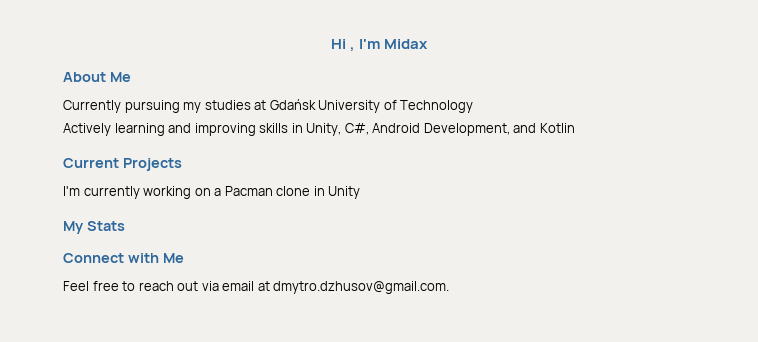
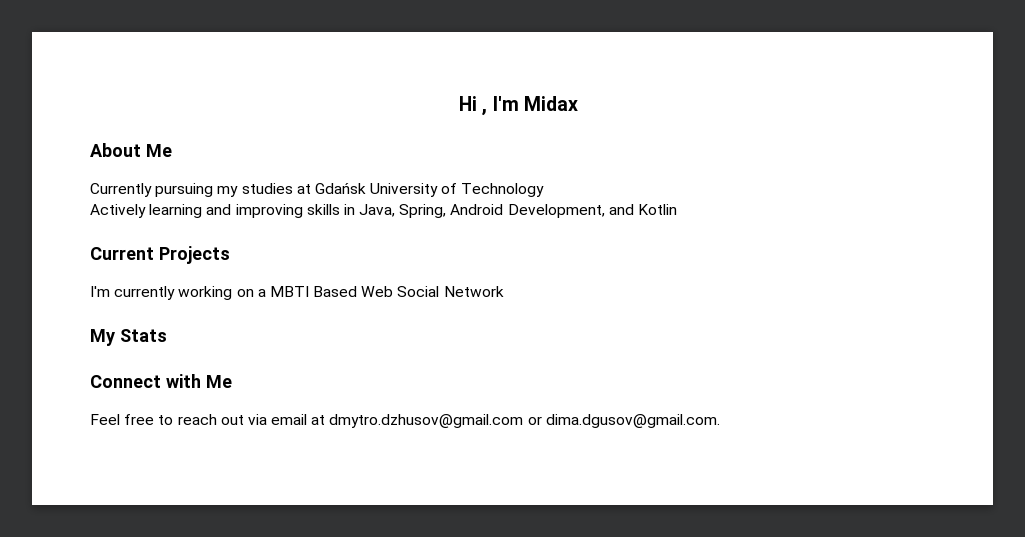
- Actively learning and improving skills in Unity, C#, Android Development, and Kotlin
+ Actively learning and improving skills in Java, Spring, Android Development, and Kotlin
- I'm currently working on a Pacman clone in Unity
+ I'm currently working on a MBTI Based Web Social Network
- Feel free to reach out via email at dmytro.dzhusov@gmail.com.
+ Feel free to reach out via email at dmytro.dzhusov@gmail.com or dima.dgusov@gmail.com.

